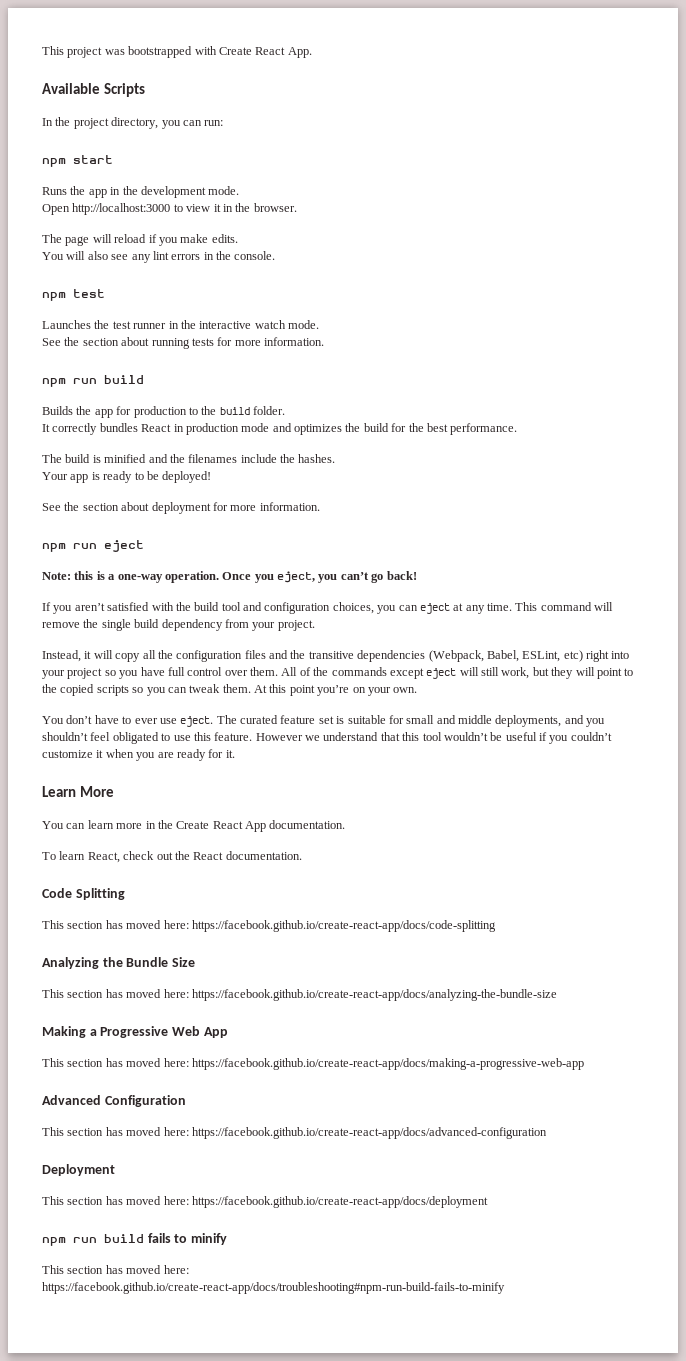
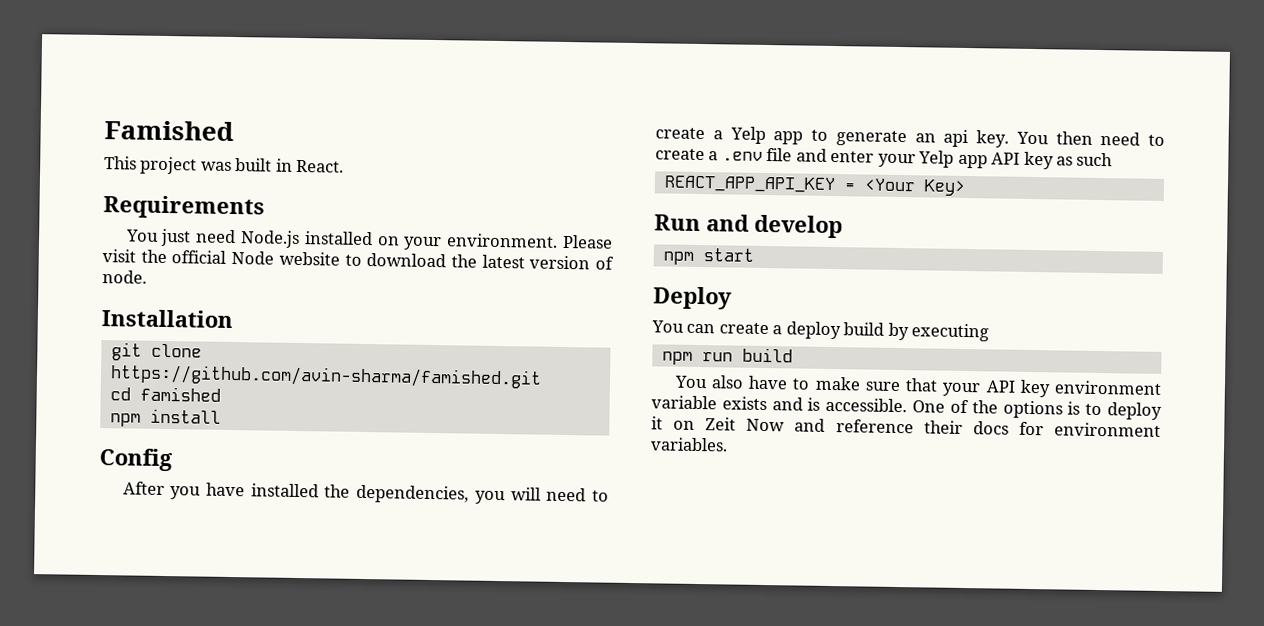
+ Famished
- This project was bootstrapped with Create React App.
- Available Scripts
- In the project directory, you can run:
+ This project was built in React.
+ Requirements
+ You just need Node.js installed on your environment. Please visit the official Node website to download the latest version of node.
+ Installation
+ git clone https://github.com/avin-sharma/famished.git
+ cd famished
+ npm install
+ Config
+ After you have installed the dependencies, you will need to create a Yelp app to generate an api key. You then need to create a .env file and enter your Yelp app API key as such
+ REACT_APP_API_KEY = <Your Key>
+ Run and develop
  npm start
- Runs the app in the development mode.
- Open http://localhost:3000 to view it in the browser.
- The page will reload if you make edits.
- You will also see any lint errors in the console.
- npm test
- Launches the test runner in the interactive watch mode.
- See the section about running tests for more information.
+ Deploy
+ You can create a deploy build by executing
  npm run build
- Builds the app for production to the build folder.
- It correctly bundles React in production mode and optimizes the build for the best performance.
- The build is minified and the filenames include the hashes.
- Your app is ready to be deployed!
- See the section about deployment for more information.
- npm run eject
- Note: this is a one-way operation. Once you eject, you can’t go back!
- If you aren’t satisfied with the build tool and configuration choices, you can eject at any time. This command will remove the single build dependency from your project.
- Instead, it will copy all the configuration files and the transitive dependencies (Webpack, Babel, ESLint, etc) right into your project so you have full control over them. All of the commands except eject will still work, but they will point to the copied scripts so you can tweak them. At this point you’re on your own.
- You don’t have to ever use eject. The curated feature set is suitable for small and middle deployments, and you shouldn’t feel obligated to use this feature. However we understand that this tool wouldn’t be useful if you couldn’t customize it when you are ready for it.
- Learn More
- You can learn more in the Create React App documentation.
- To learn React, check out the React documentation.
- Code Splitting
- This section has moved here: https://facebook.github.io/create-react-app/docs/code-splitting
- Analyzing the Bundle Size
- This section has moved here: https://facebook.github.io/create-react-app/docs/analyzing-the-bundle-size
- Making a Progressive Web App
- This section has moved here: https://facebook.github.io/create-react-app/docs/making-a-progressive-web-app
- Advanced Configuration
- This section has moved here: https://facebook.github.io/create-react-app/docs/advanced-configuration
- Deployment
- This section has moved here: https://facebook.github.io/create-react-app/docs/deployment
- npm run build fails to minify
- This section has moved here: https://facebook.github.io/create-react-app/docs/troubleshooting#npm-run-build-fails-to-minify
+ You also have to make sure that your API key environment variable exists and is accessible. One of the options is to deploy it on Zeit Now and reference their docs for environment variables.

